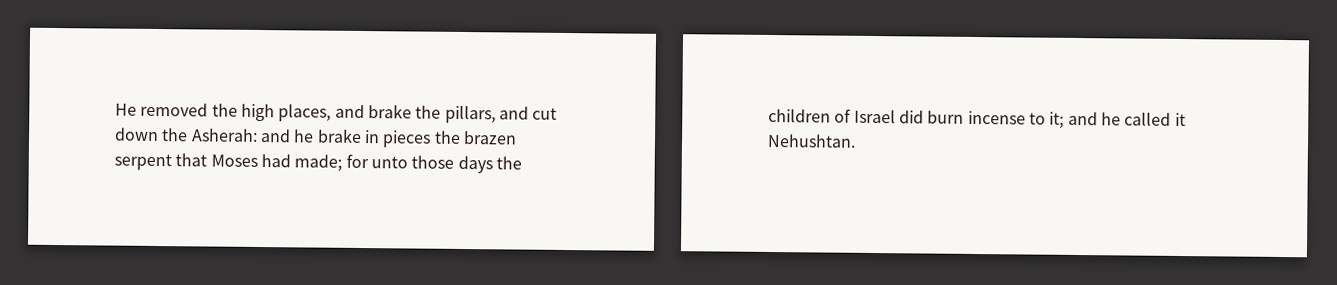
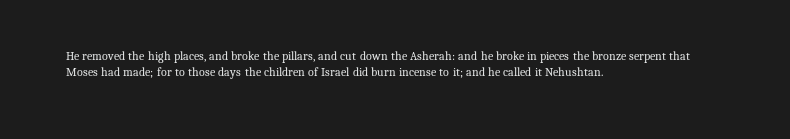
- He removed the high places, and brake the pillars, and cut down the Asherah: and he brake in pieces the brazen serpent that Moses had made; for unto those days the children of Israel did burn incense to it; and he called it Nehushtan.
+ He removed the high places, and broke the pillars, and cut down the Asherah: and he broke in pieces the bronze serpent that Moses had made; for to those days the children of Israel did burn incense to it; and he called it Nehushtan.

